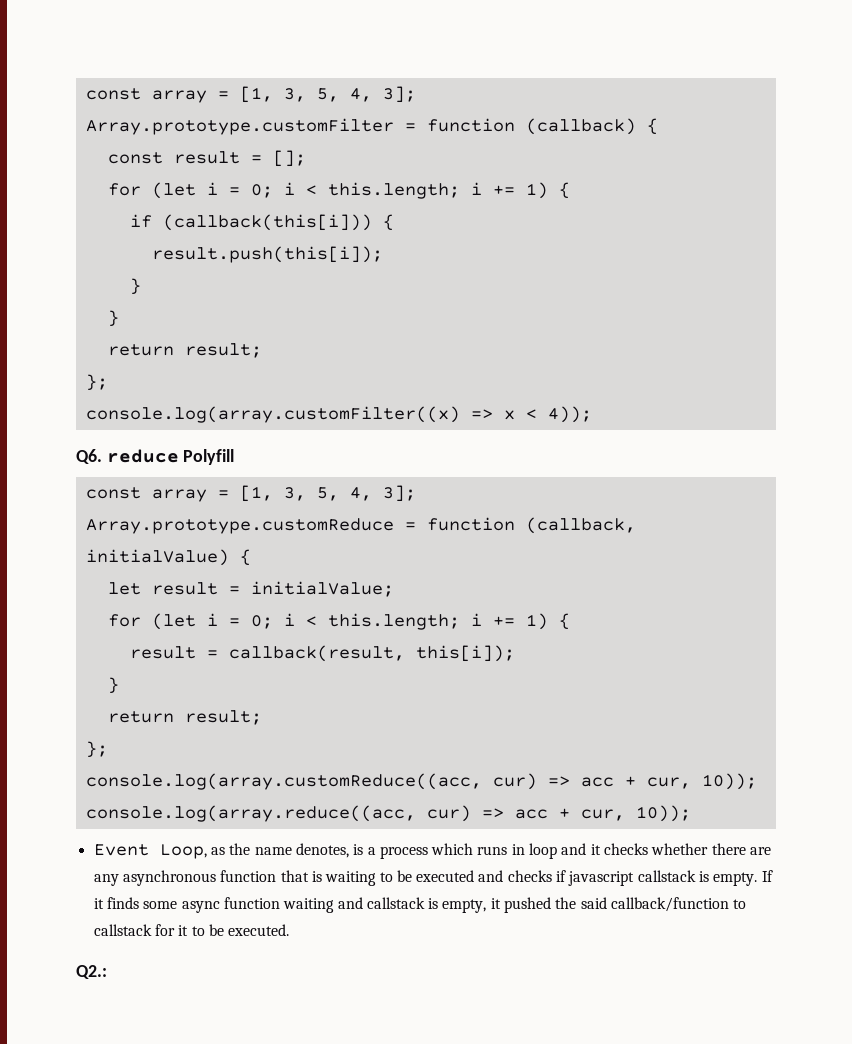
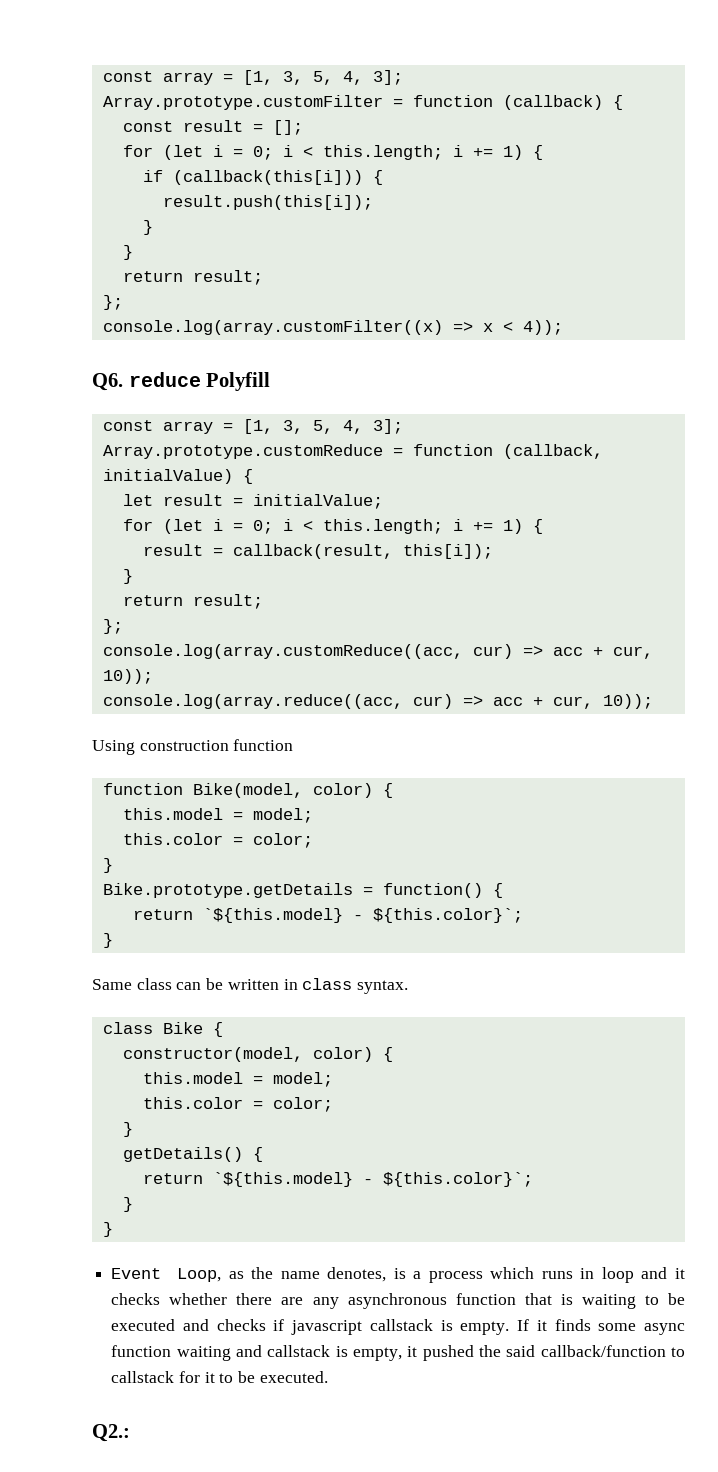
+ Using construction function
+ function Bike(model, color) {
+ this.model = model;
+ this.color = color;
+ }
+ Bike.prototype.getDetails = function() {
+ return `${this.model} - ${this.color}`;
+ }
+ Same class can be written in class syntax.
+ class Bike {
+ constructor(model, color) {
+ this.model = model;
+ this.color = color;
+ }
+ getDetails() {
+ return `${this.model} - ${this.color}`;
+ }
+ }

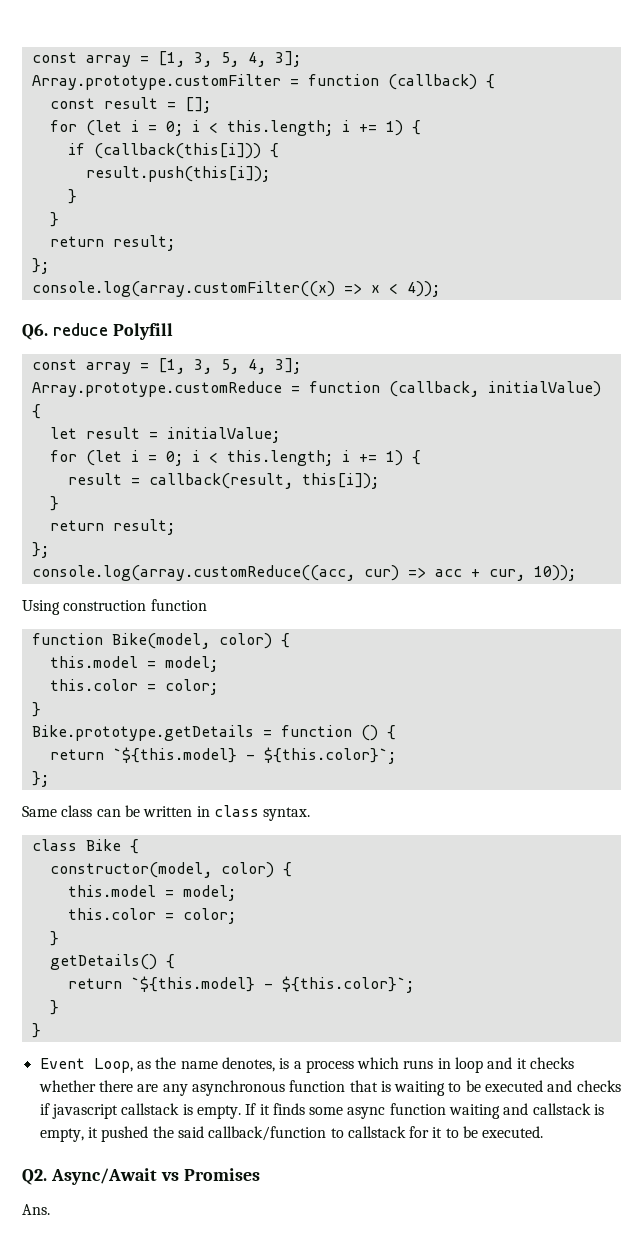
- console.log(array.reduce((acc, cur) => acc + cur, 10));
- Bike.prototype.getDetails = function() {
+ Bike.prototype.getDetails = function () {
  return `${this.model} - ${this.color}`;
- }
+ };
- Q2.:
+ Q2. Async/Await vs Promises
+ Ans.

